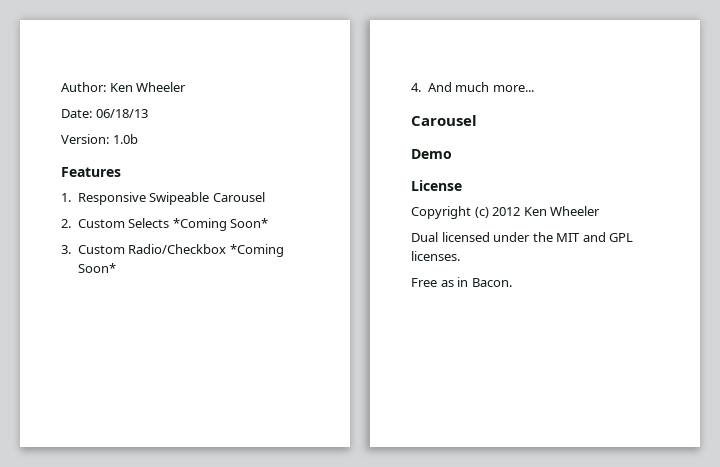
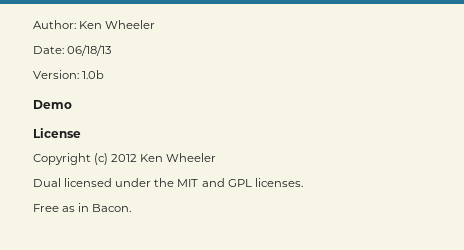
- Features
- 1. Responsive Swipeable Carousel
- 2. Custom Selects *Coming Soon*
- 3. Custom Radio/Checkbox *Coming Soon*
- 4. And much more...
- Carousel

